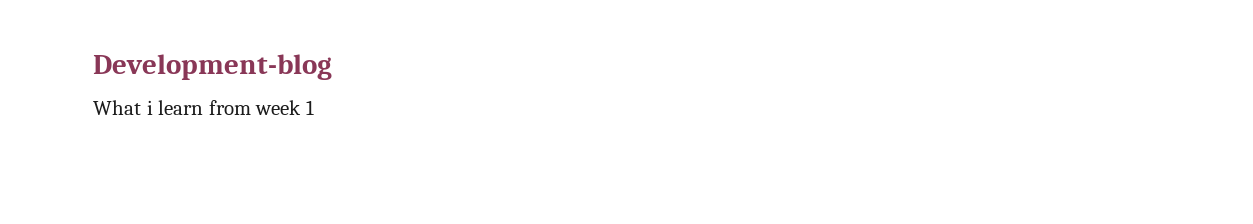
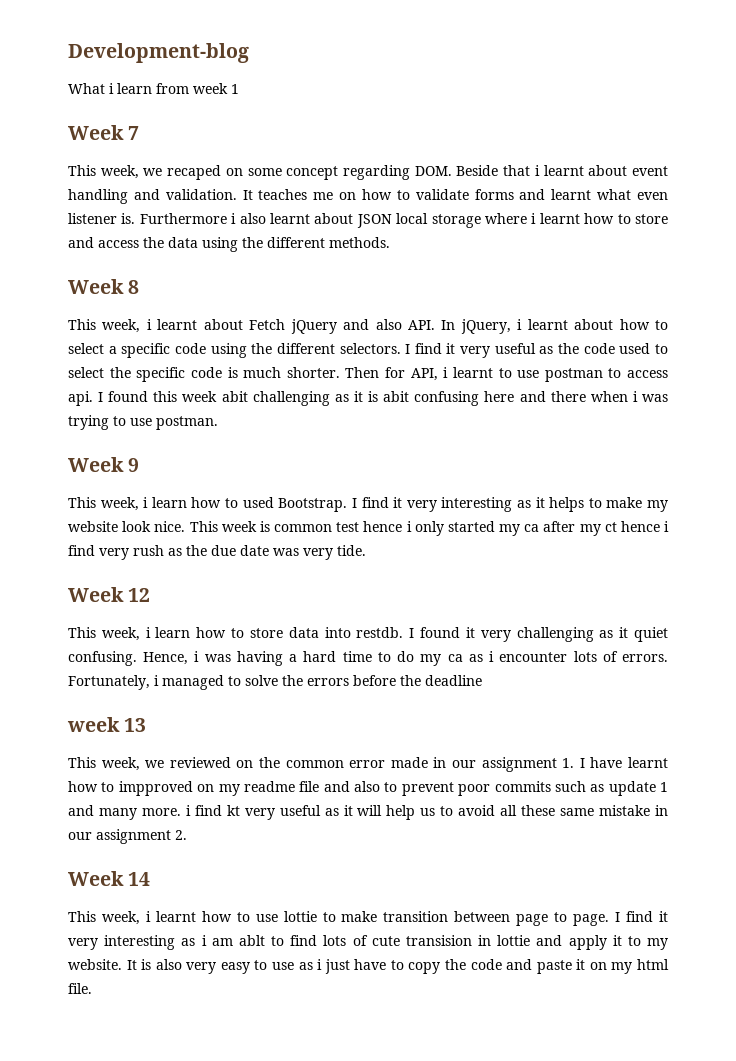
+ Week 7
+ This week, we recaped on some concept regarding DOM. Beside that i learnt about event handling and validation. It teaches me on how to validate forms and learnt what even listener is. Furthermore i also learnt about JSON local storage where i learnt how to store and access the data using the different methods.
+ Week 8
+ This week, i learnt about Fetch jQuery and also API. In jQuery, i learnt about how to select a specific code using the different selectors. I find it very useful as the code used to select the specific code is much shorter. Then for API, i learnt to use postman to access api. I found this week abit challenging as it is abit confusing here and there when i was trying to use postman.
+ Week 9
+ This week, i learn how to used Bootstrap. I find it very interesting as it helps to make my website look nice. This week is common test hence i only started my ca after my ct hence i find very rush as the due date was very tide.
+ Week 12
+ This week, i learn how to store data into restdb. I found it very challenging as it quiet confusing. Hence, i was having a hard time to do my ca as i encounter lots of errors. Fortunately, i managed to solve the errors before the deadline
+ week 13
+ This week, we reviewed on the common error made in our assignment 1. I have learnt how to impproved on my readme file and also to prevent poor commits such as update 1 and many more. i find kt very useful as it will help us to avoid all these same mistake in our assignment 2.
+ Week 14
+ This week, i learnt how to use lottie to make transition between page to page. I find it very interesting as i am ablt to find lots of cute transision in lottie and apply it to my website. It is also very easy to use as i just have to copy the code and paste it on my html file.

